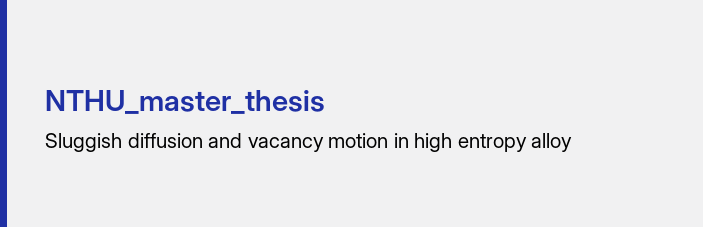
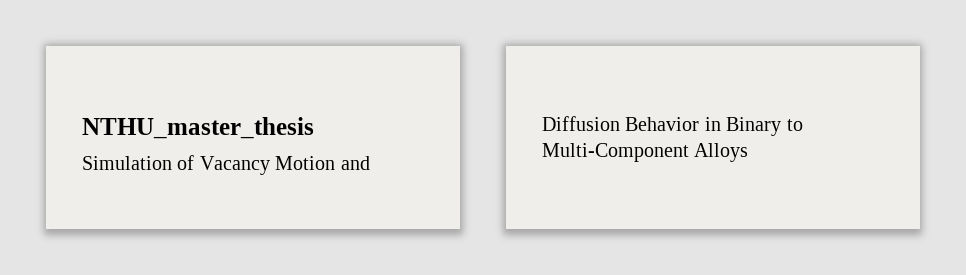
- Sluggish diffusion and vacancy motion in high entropy alloy
+ Simulation of Vacancy Motion and Diffusion Behavior in Binary to Multi-Component Alloys

